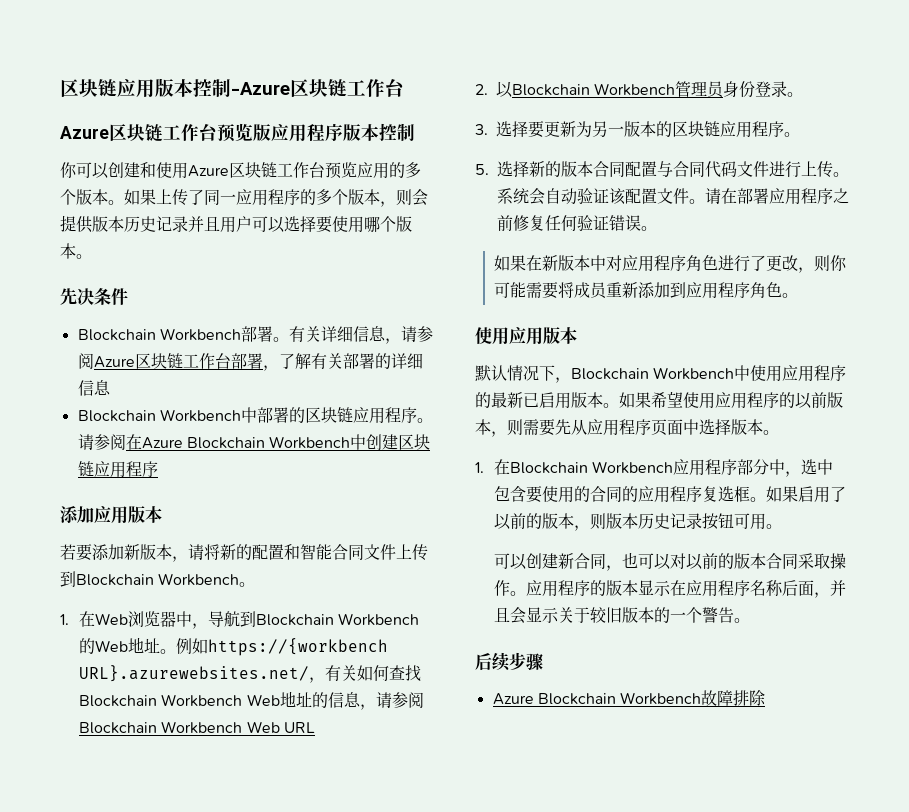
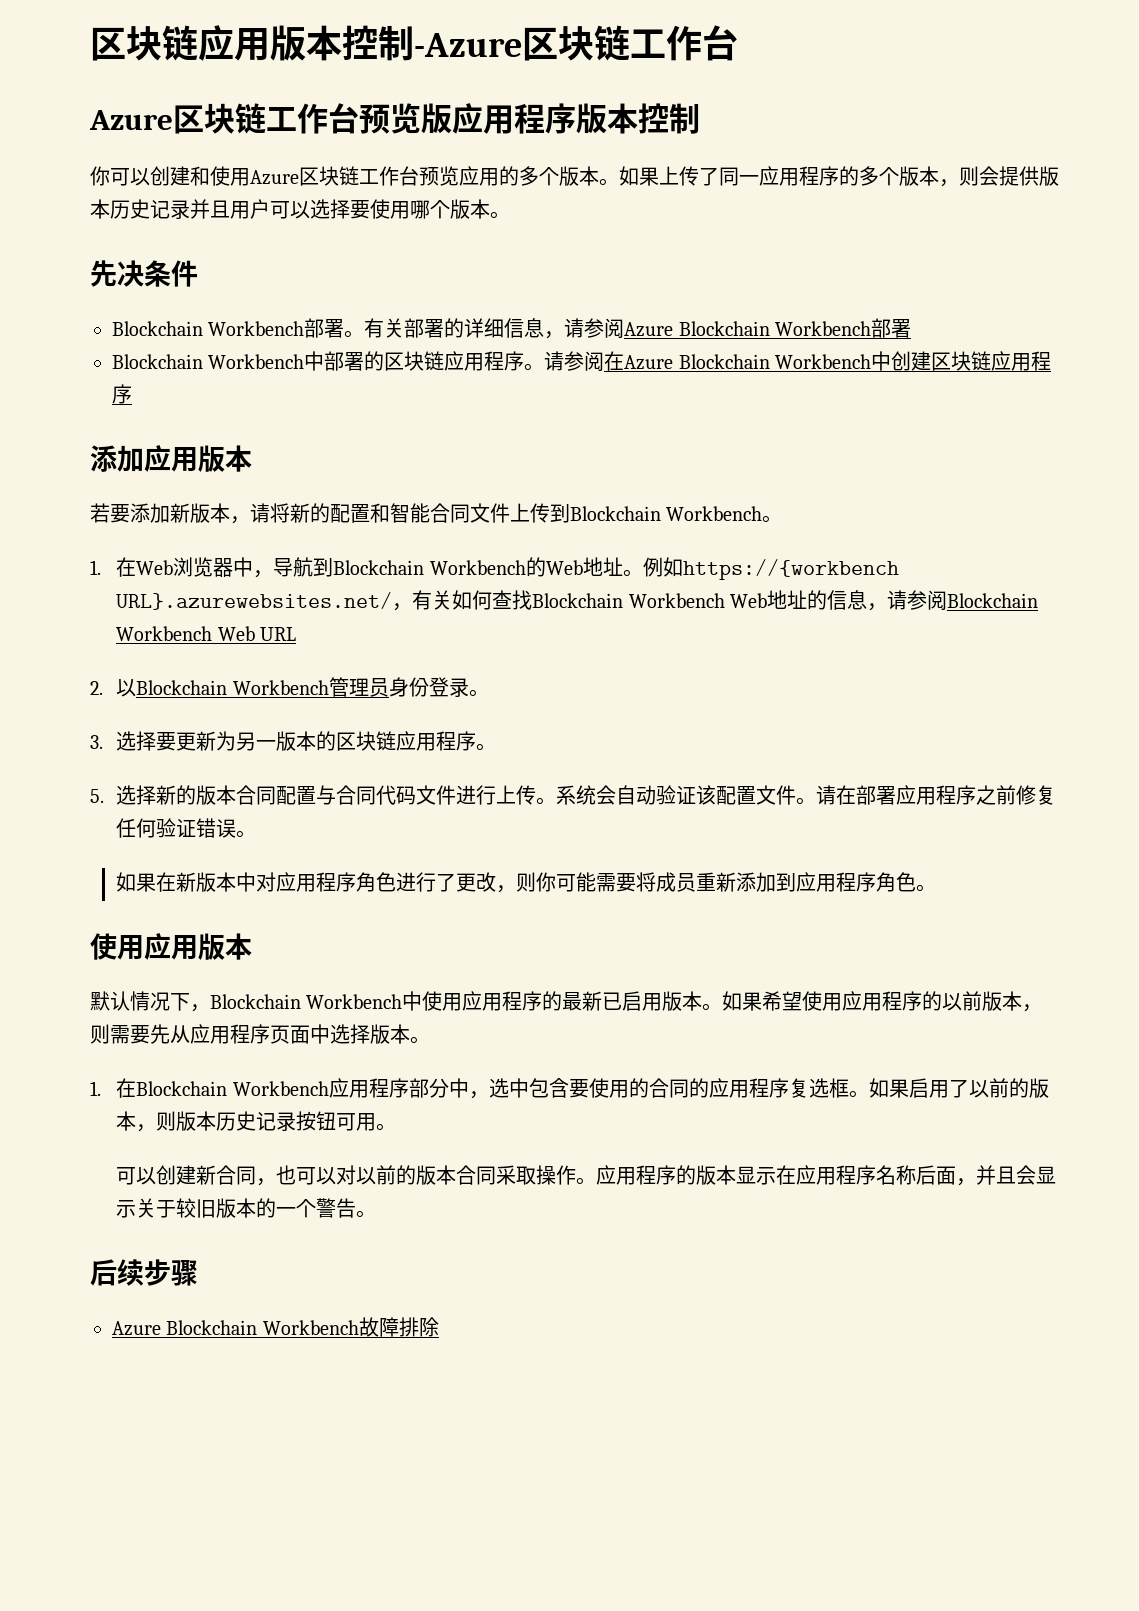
- 有关详细信息，请参阅Azure区块链工作台部署，了解有关部署的详细信息
+ 有关部署的详细信息，请参阅Azure Blockchain Workbench部署

